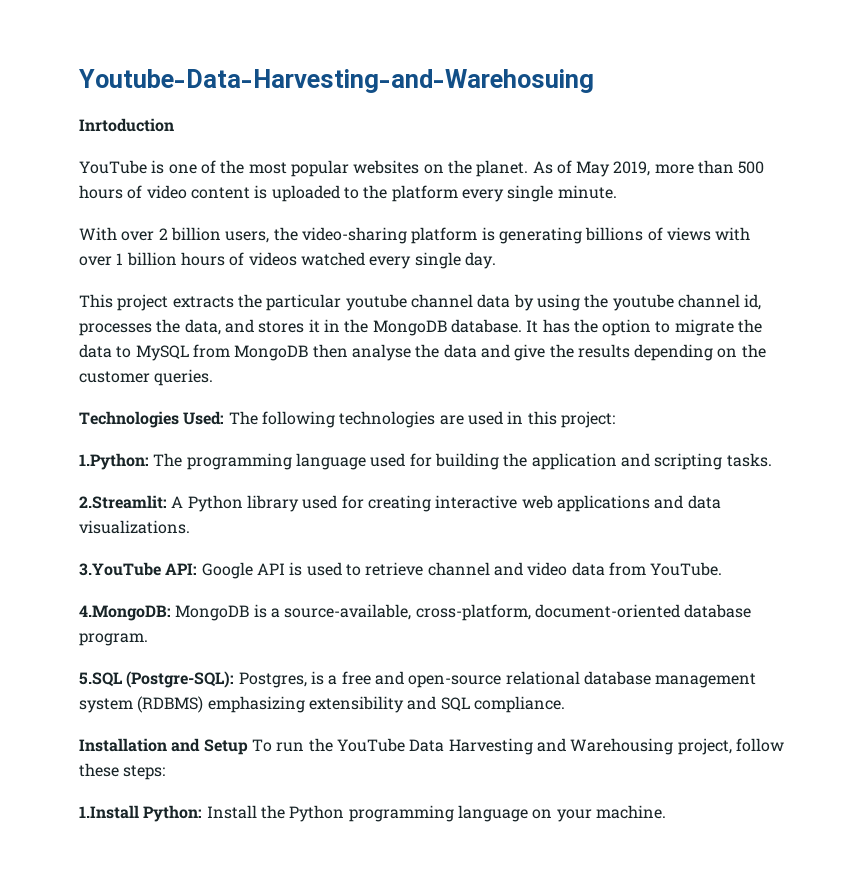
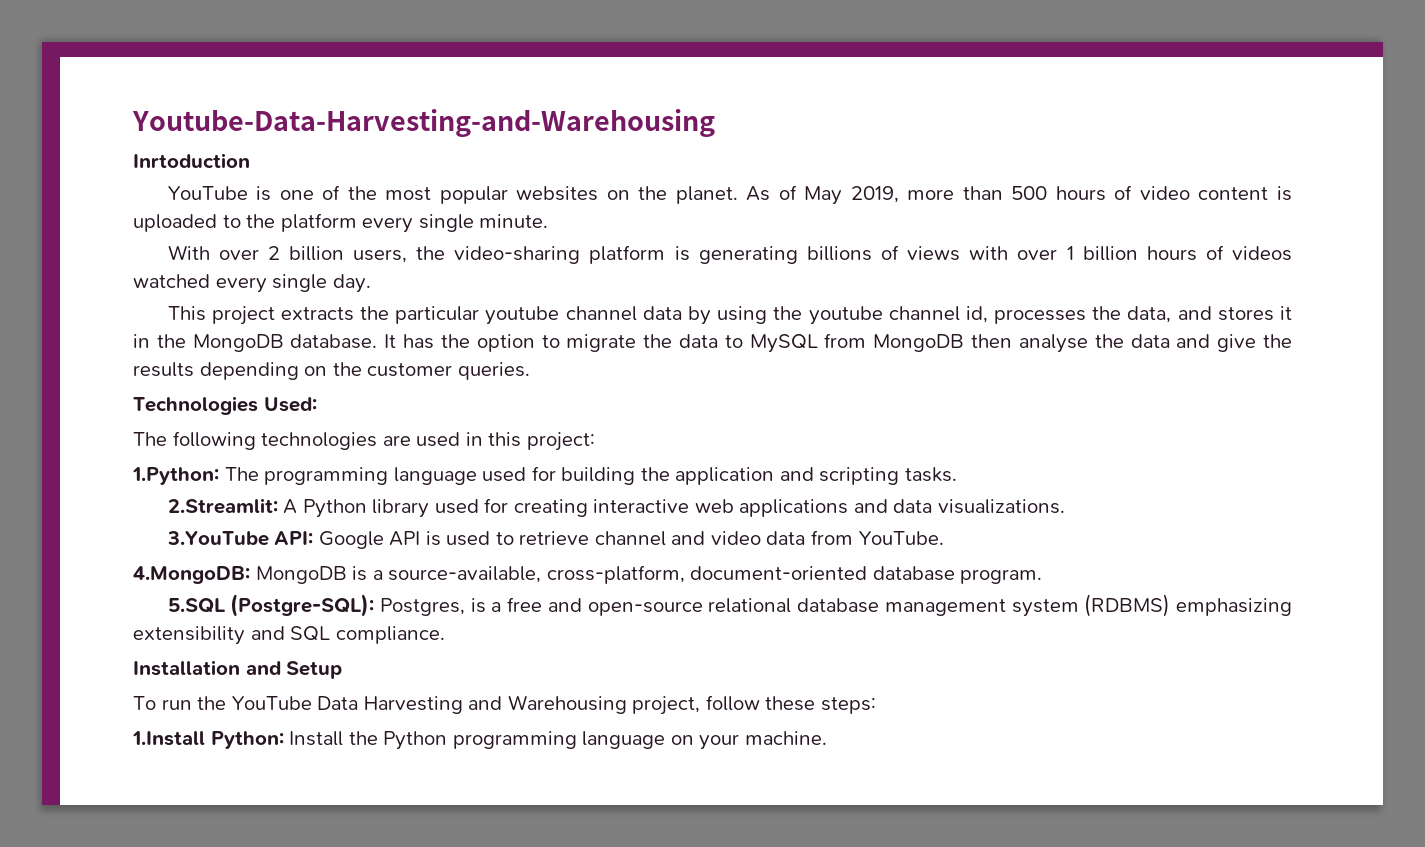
- Youtube-Data-Harvesting-and-Warehosuing
+ Youtube-Data-Harvesting-and-Warehousing
- Technologies Used: The following technologies are used in this project:
+ Technologies Used:
+ The following technologies are used in this project:
- Installation and Setup To run the YouTube Data Harvesting and Warehousing project, follow these steps:
+ Installation and Setup
+ To run the YouTube Data Harvesting and Warehousing project, follow these steps:

